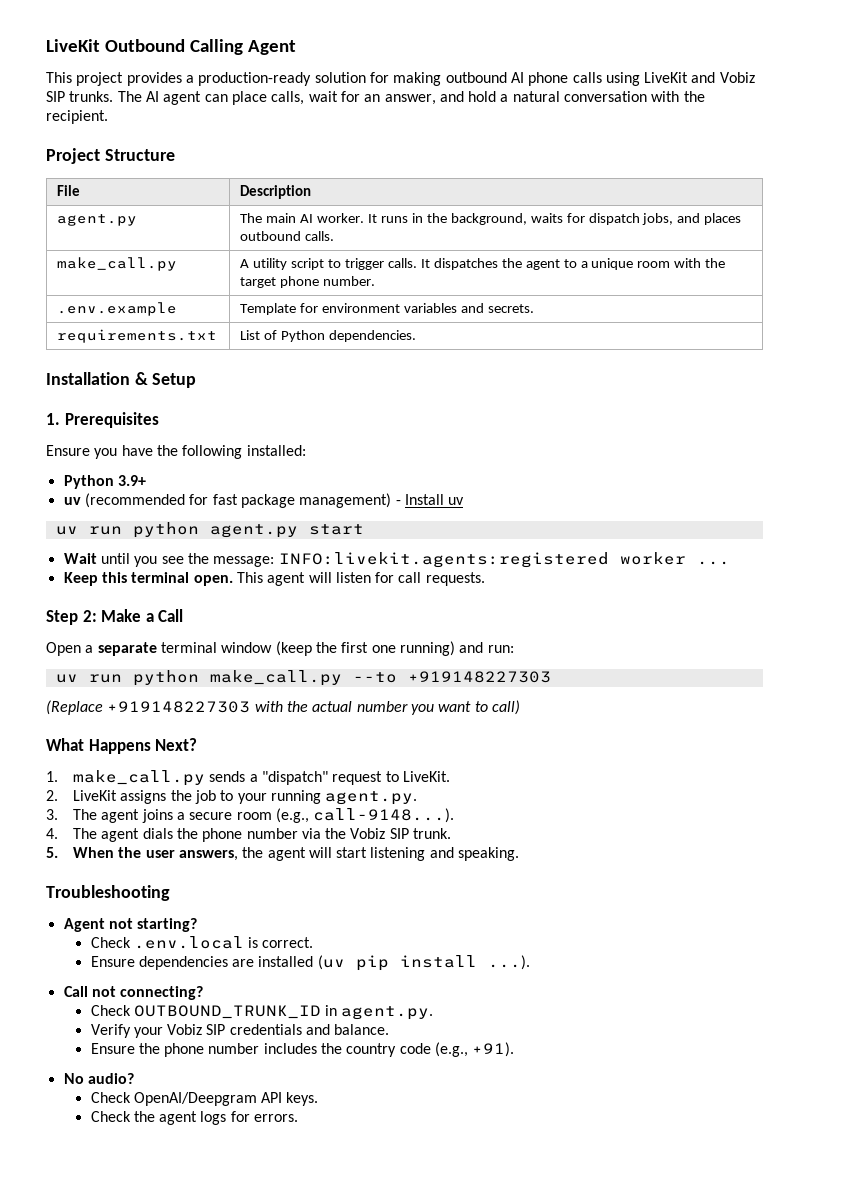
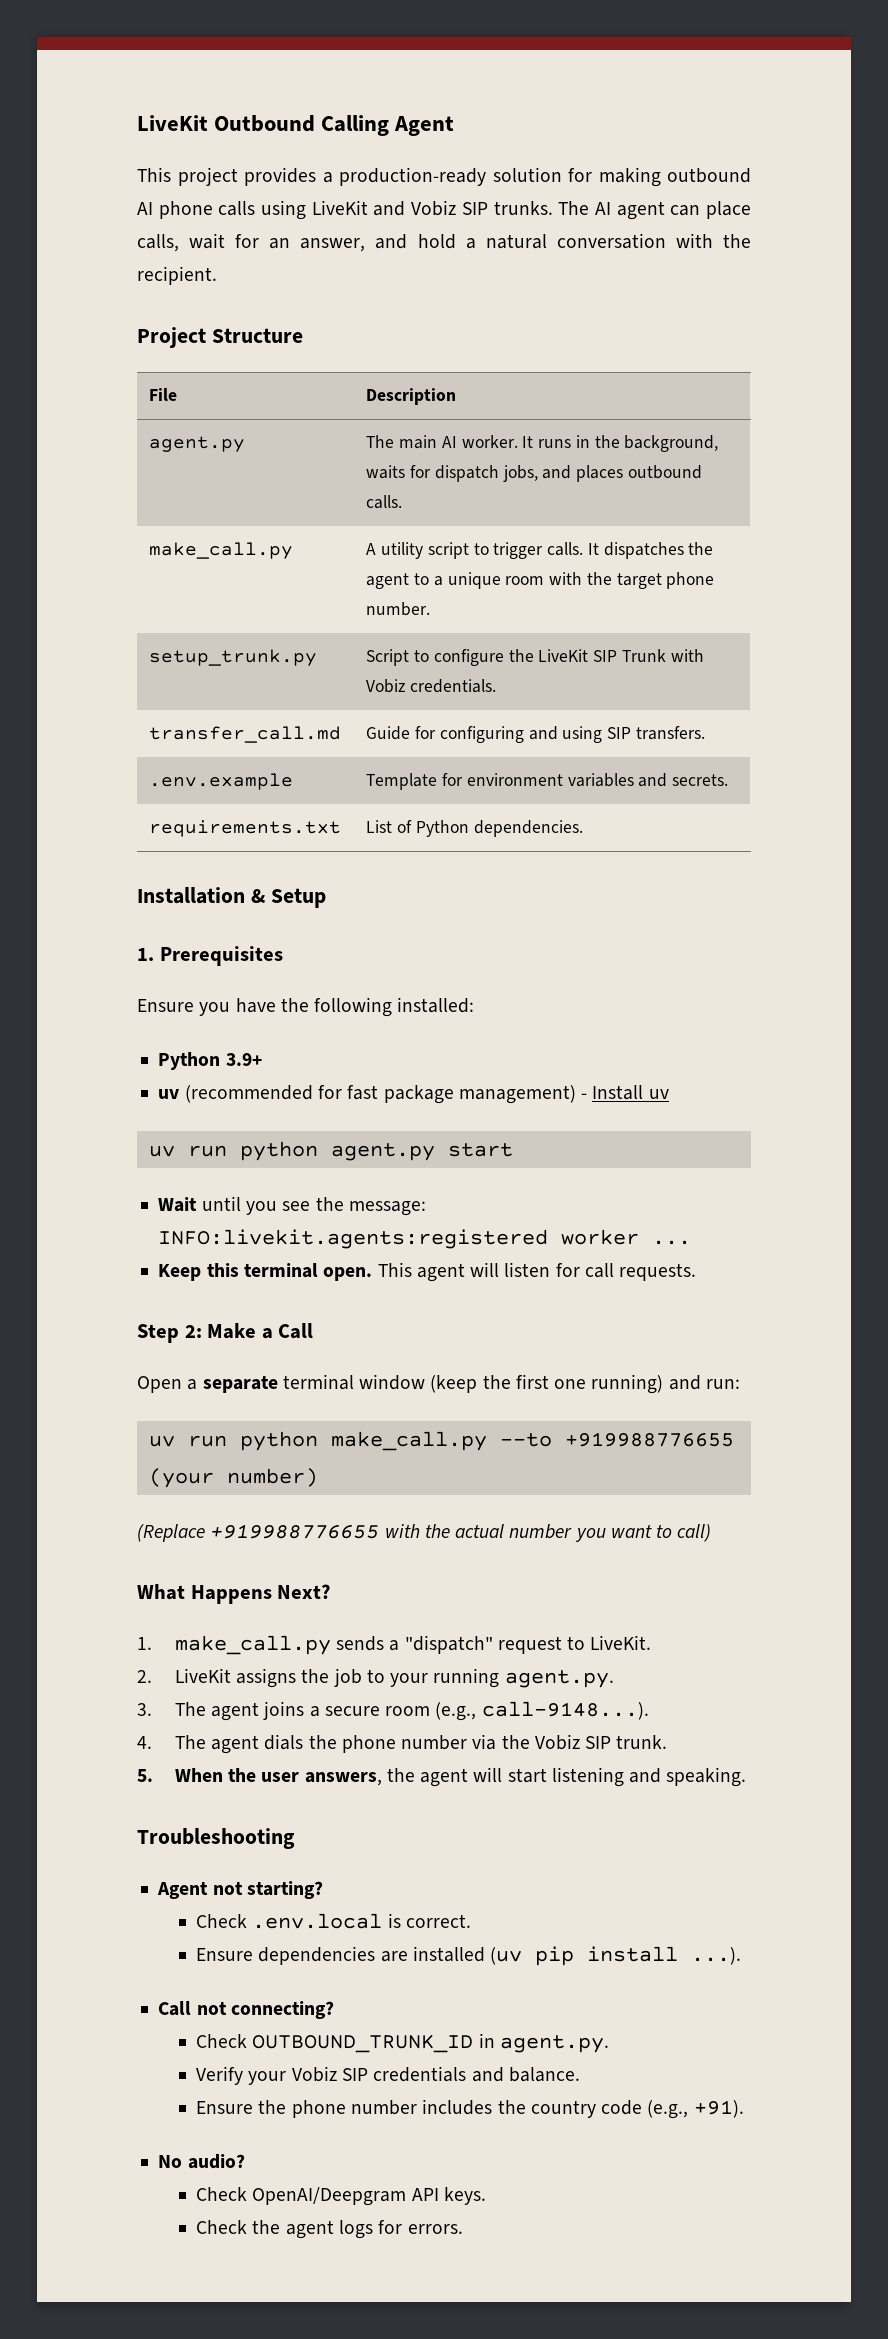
+ setup_trunk.py | Script to configure the LiveKit SIP Trunk with Vobiz credentials.
+ transfer_call.md | Guide for configuring and using SIP transfers.
- uv run python make_call.py --to +919148227303
+ uv run python make_call.py --to +919988776655 (your number)
- (Replace +919148227303 with the actual number you want to call)
+ (Replace +919988776655 with the actual number you want to call)

